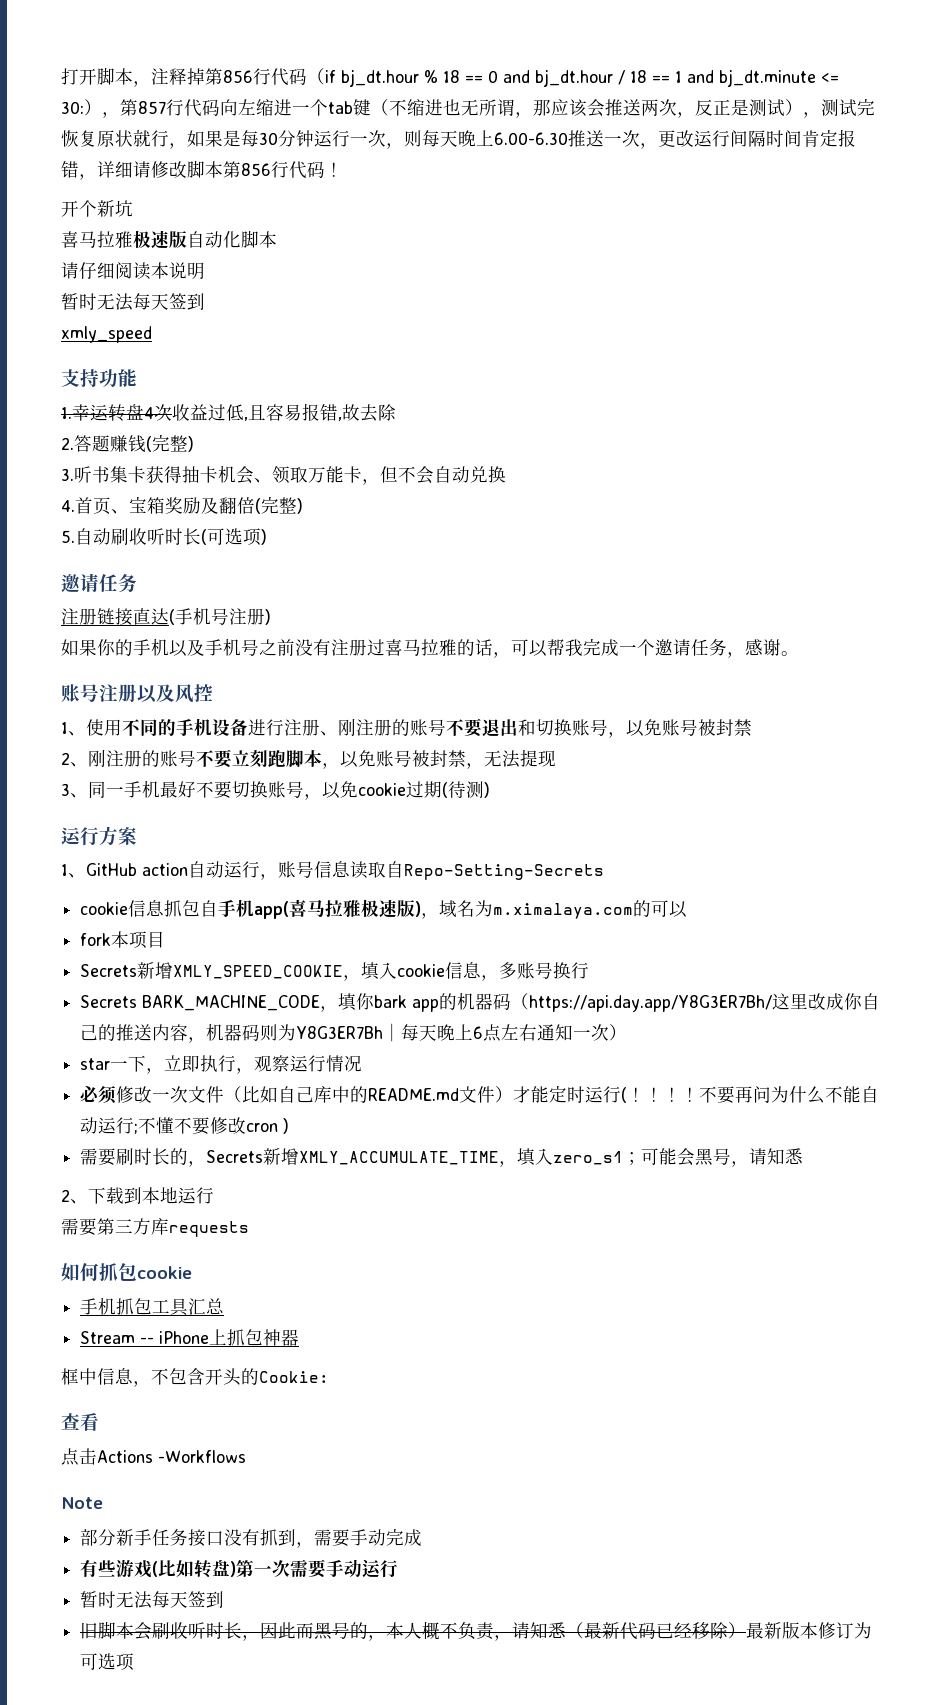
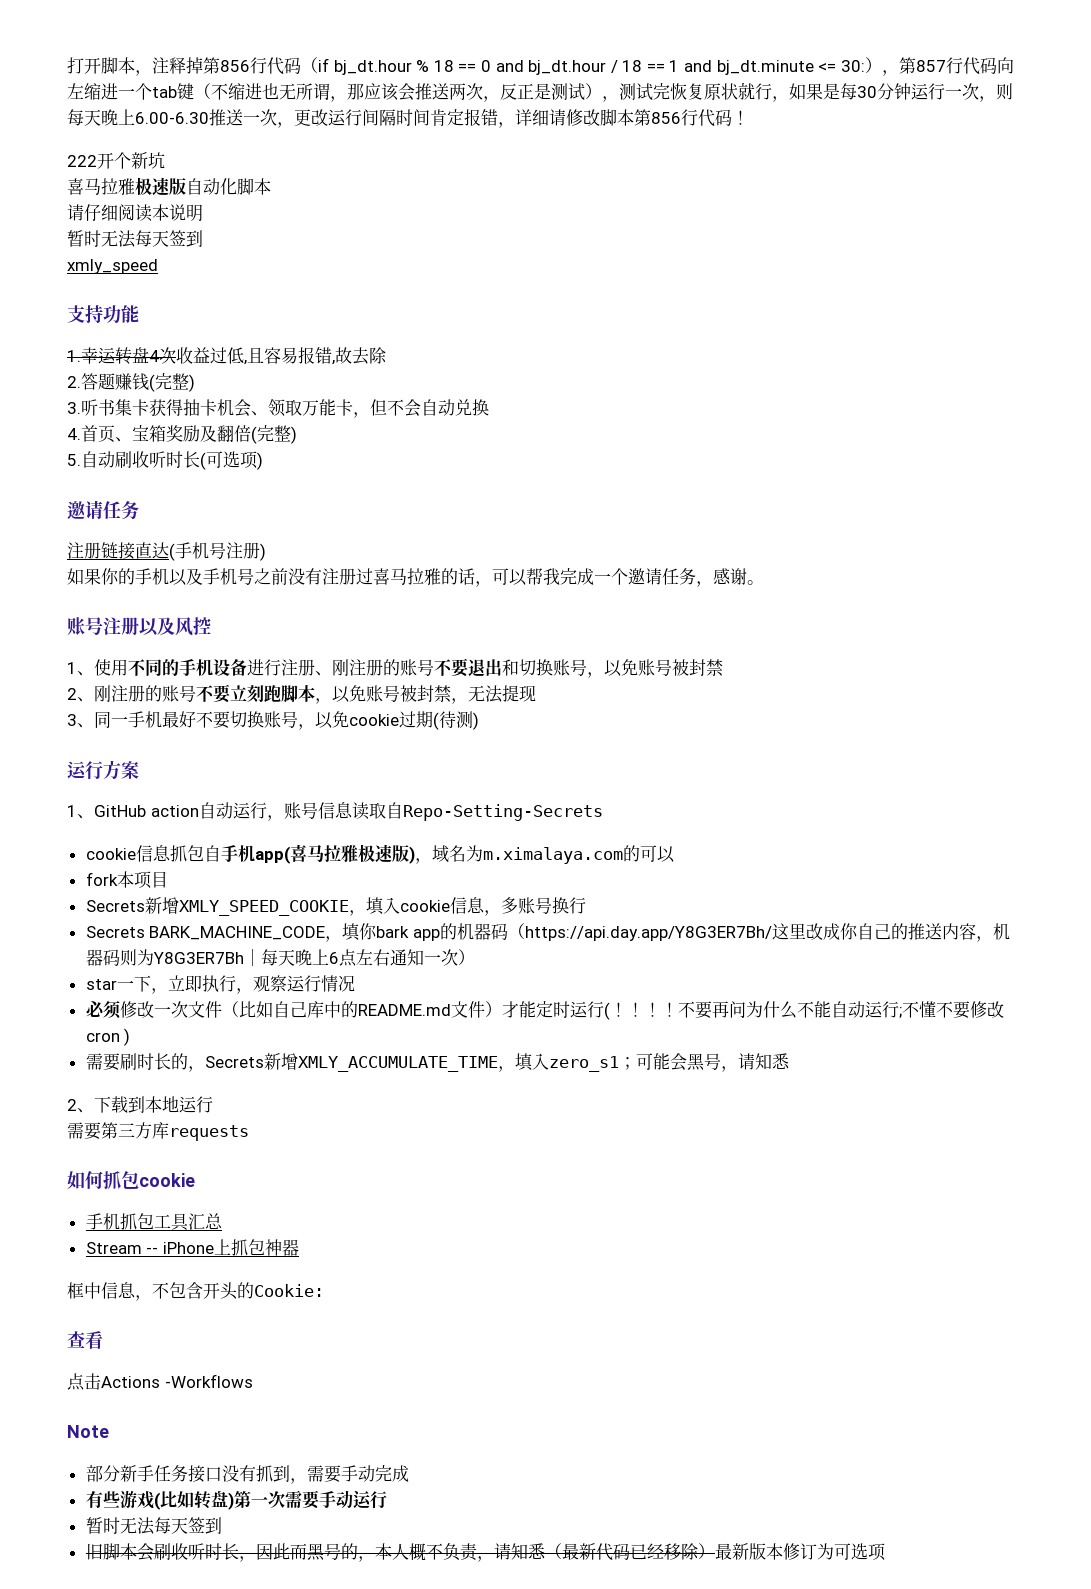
- 开个新坑
+ 222开个新坑

